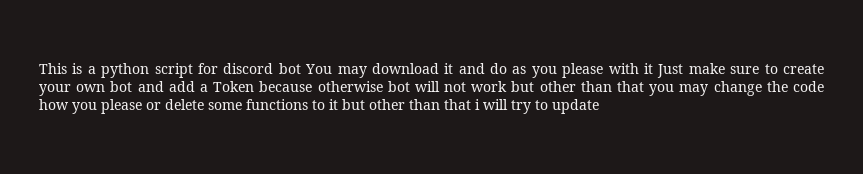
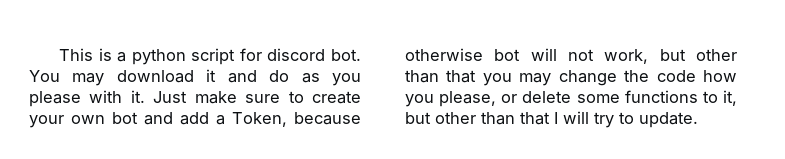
- This is a python script for discord bot You may download it and do as you please with it Just make sure to create your own bot and add a Token because otherwise bot will not work but other than that you may change the code how you please or delete some functions to it but other than that i will try to update
+ This is a python script for discord bot. You may download it and do as you please with it. Just make sure to create your own bot and add a Token, because otherwise bot will not work, but other than that you may change the code how you please, or delete some functions to it, but other than that I will try to update.

